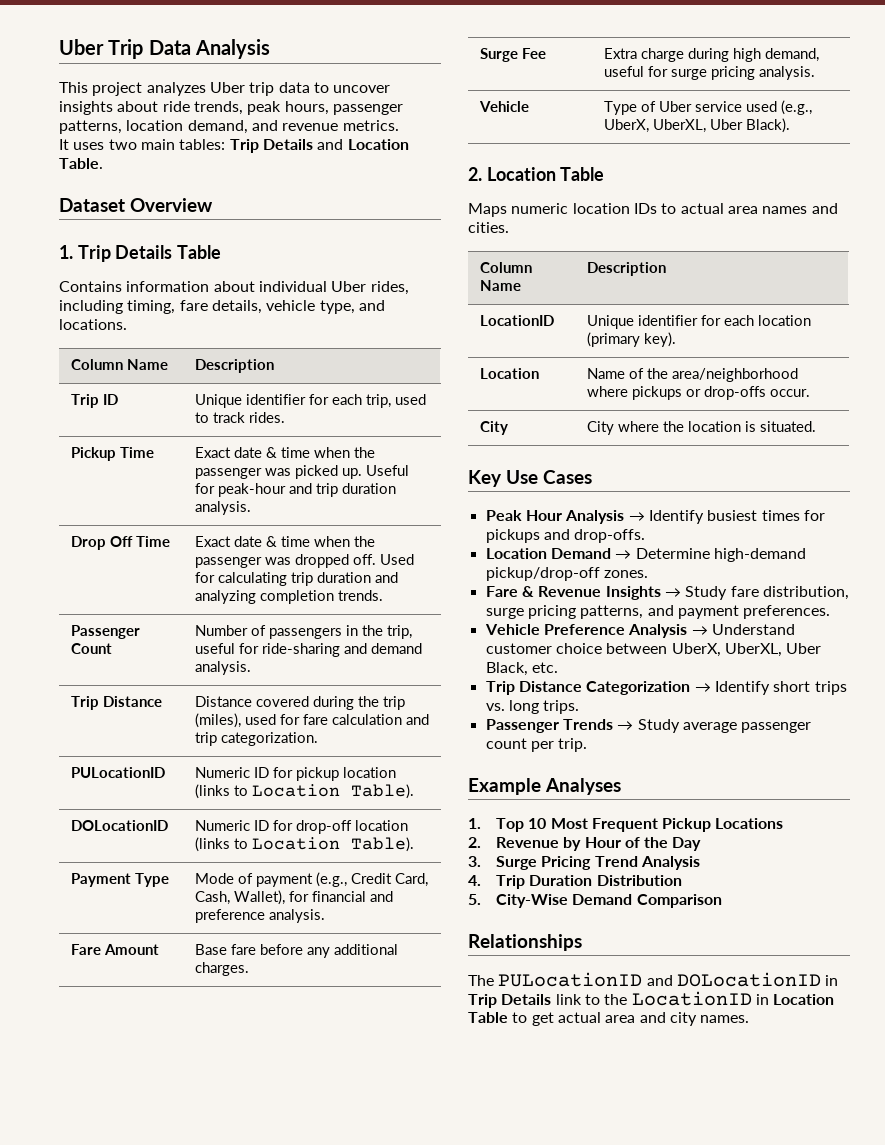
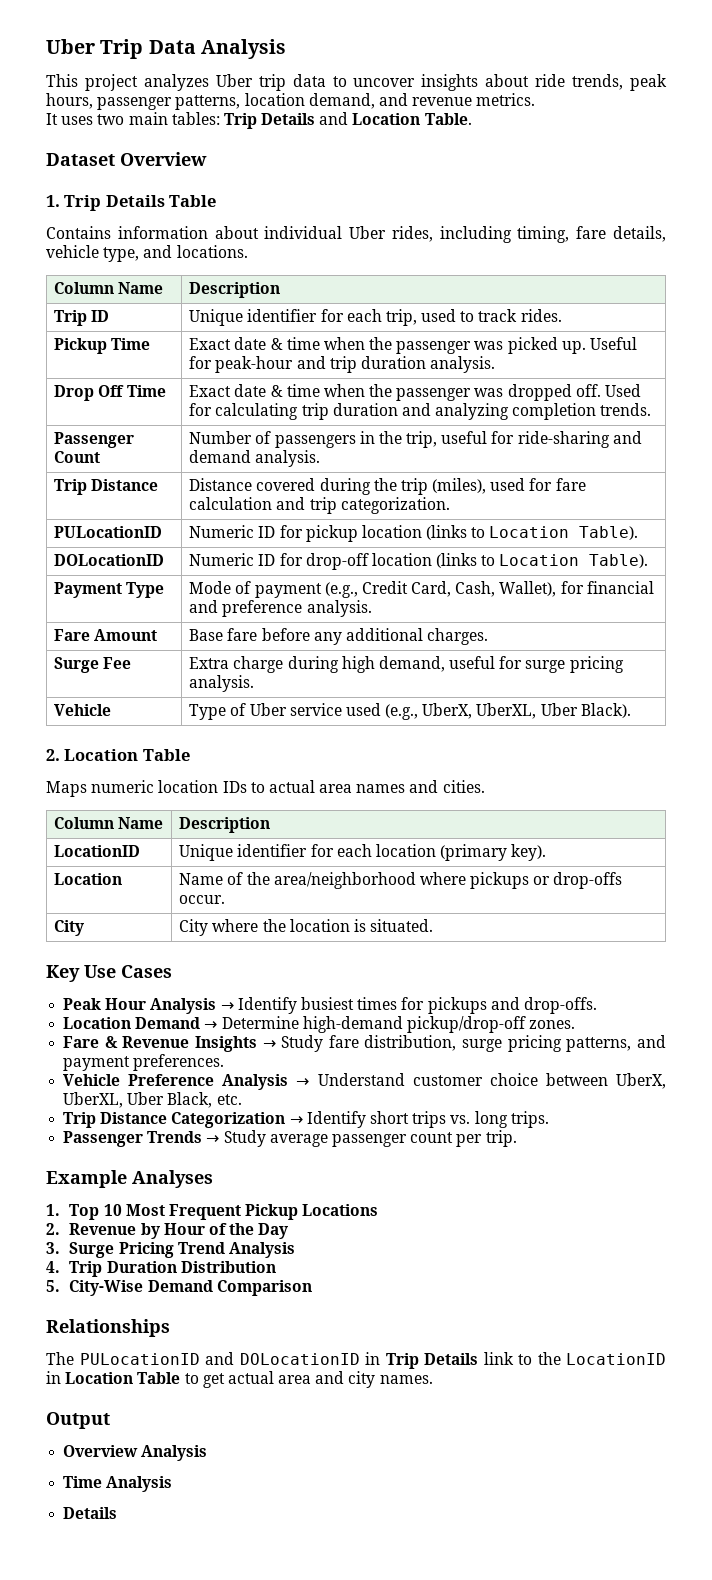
+ Output
+ Overview Analysis
+ Time Analysis
+ Details

